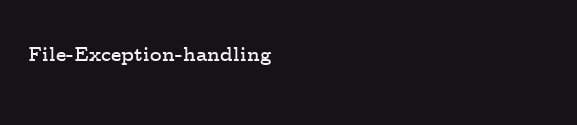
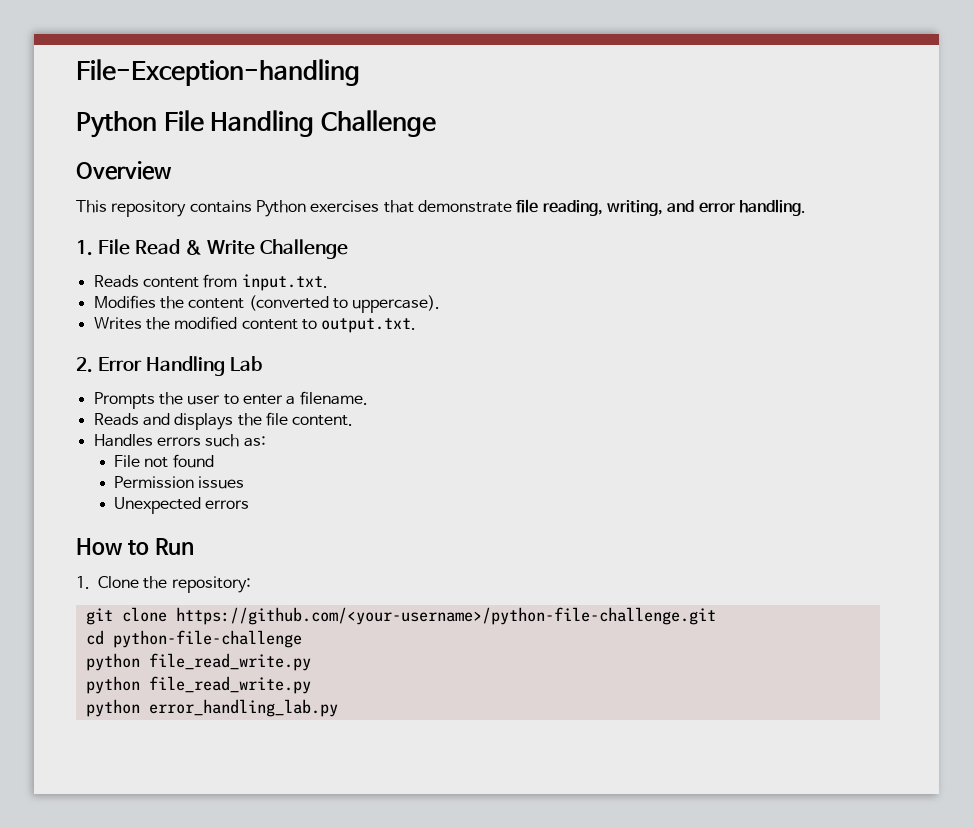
+ Python File Handling Challenge
+ Overview
+ This repository contains Python exercises that demonstrate file reading, writing, and error handling.
+ 1. File Read & Write Challenge
+ Reads content from input.txt.
+ Modifies the content (converted to uppercase).
+ Writes the modified content to output.txt.
+ 2. Error Handling Lab
+ Prompts the user to enter a filename.
+ Reads and displays the file content.
+ Handles errors such as:
+ File not found
+ Permission issues
+ Unexpected errors
+ How to Run
+ 1. Clone the repository:
+ git clone https://github.com/<your-username>/python-file-challenge.git
+ cd python-file-challenge
+ python file_read_write.py
+ python file_read_write.py
+ python error_handling_lab.py

